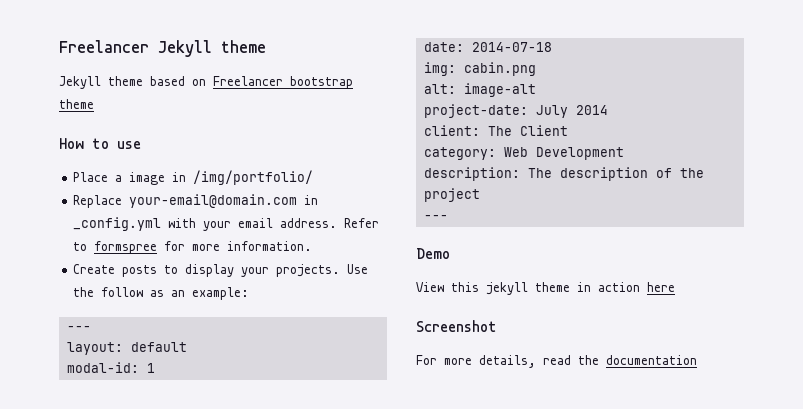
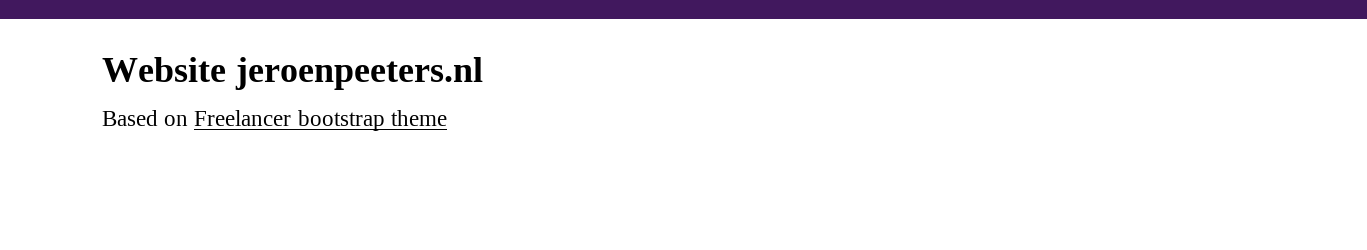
- Freelancer Jekyll theme
- Jekyll theme based on Freelancer bootstrap theme
- How to use
- Place a image in /img/portfolio/
- Replace your-email@domain.com in _config.yml with your email address. Refer to formspree for more information.
- Create posts to display your projects. Use the follow as an example:
- ---
- layout: default
- modal-id: 1
- date: 2014-07-18
- img: cabin.png
- alt: image-alt
- project-date: July 2014
- client: The Client
- category: Web Development
- description: The description of the project
- ---
- Demo
- View this jekyll theme in action here
- Screenshot
- For more details, read the documentation
+ Website jeroenpeeters.nl
+ Based on Freelancer bootstrap theme

